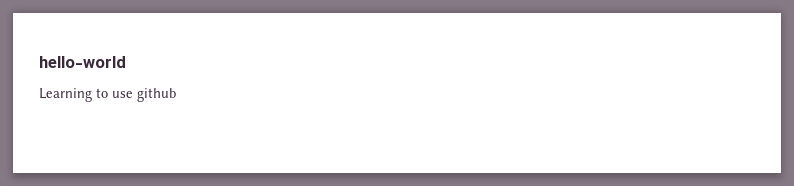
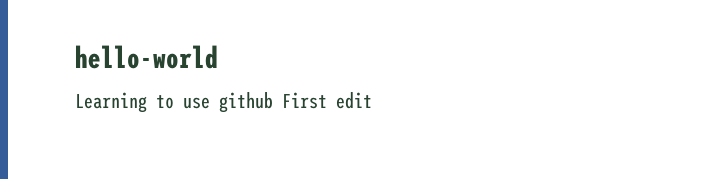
- Learning to use github
+ Learning to use github First edit

